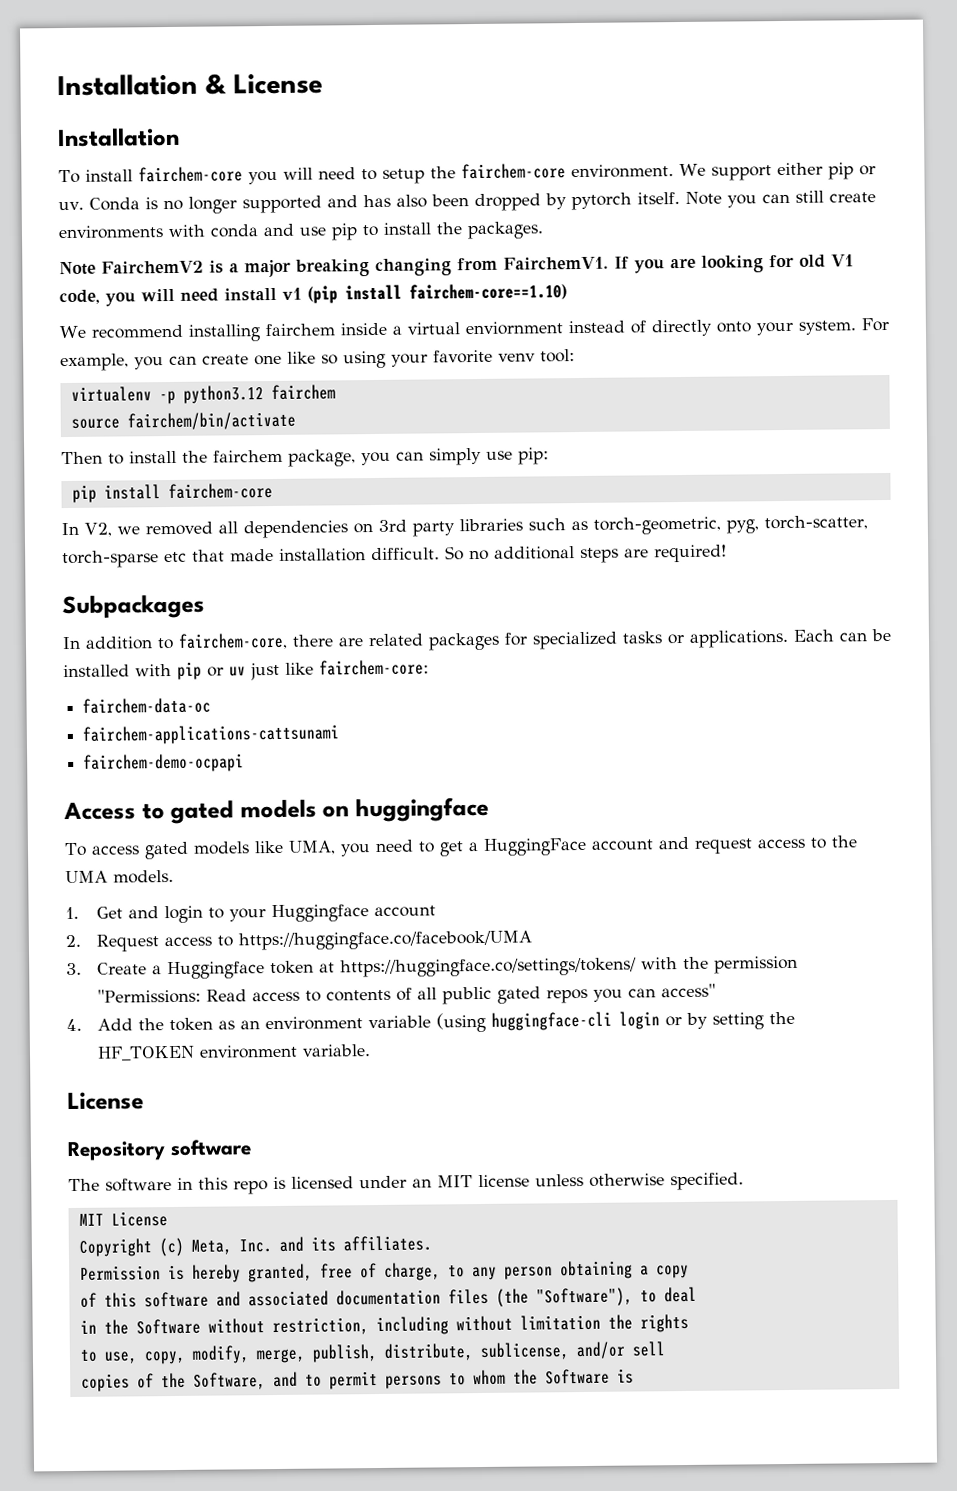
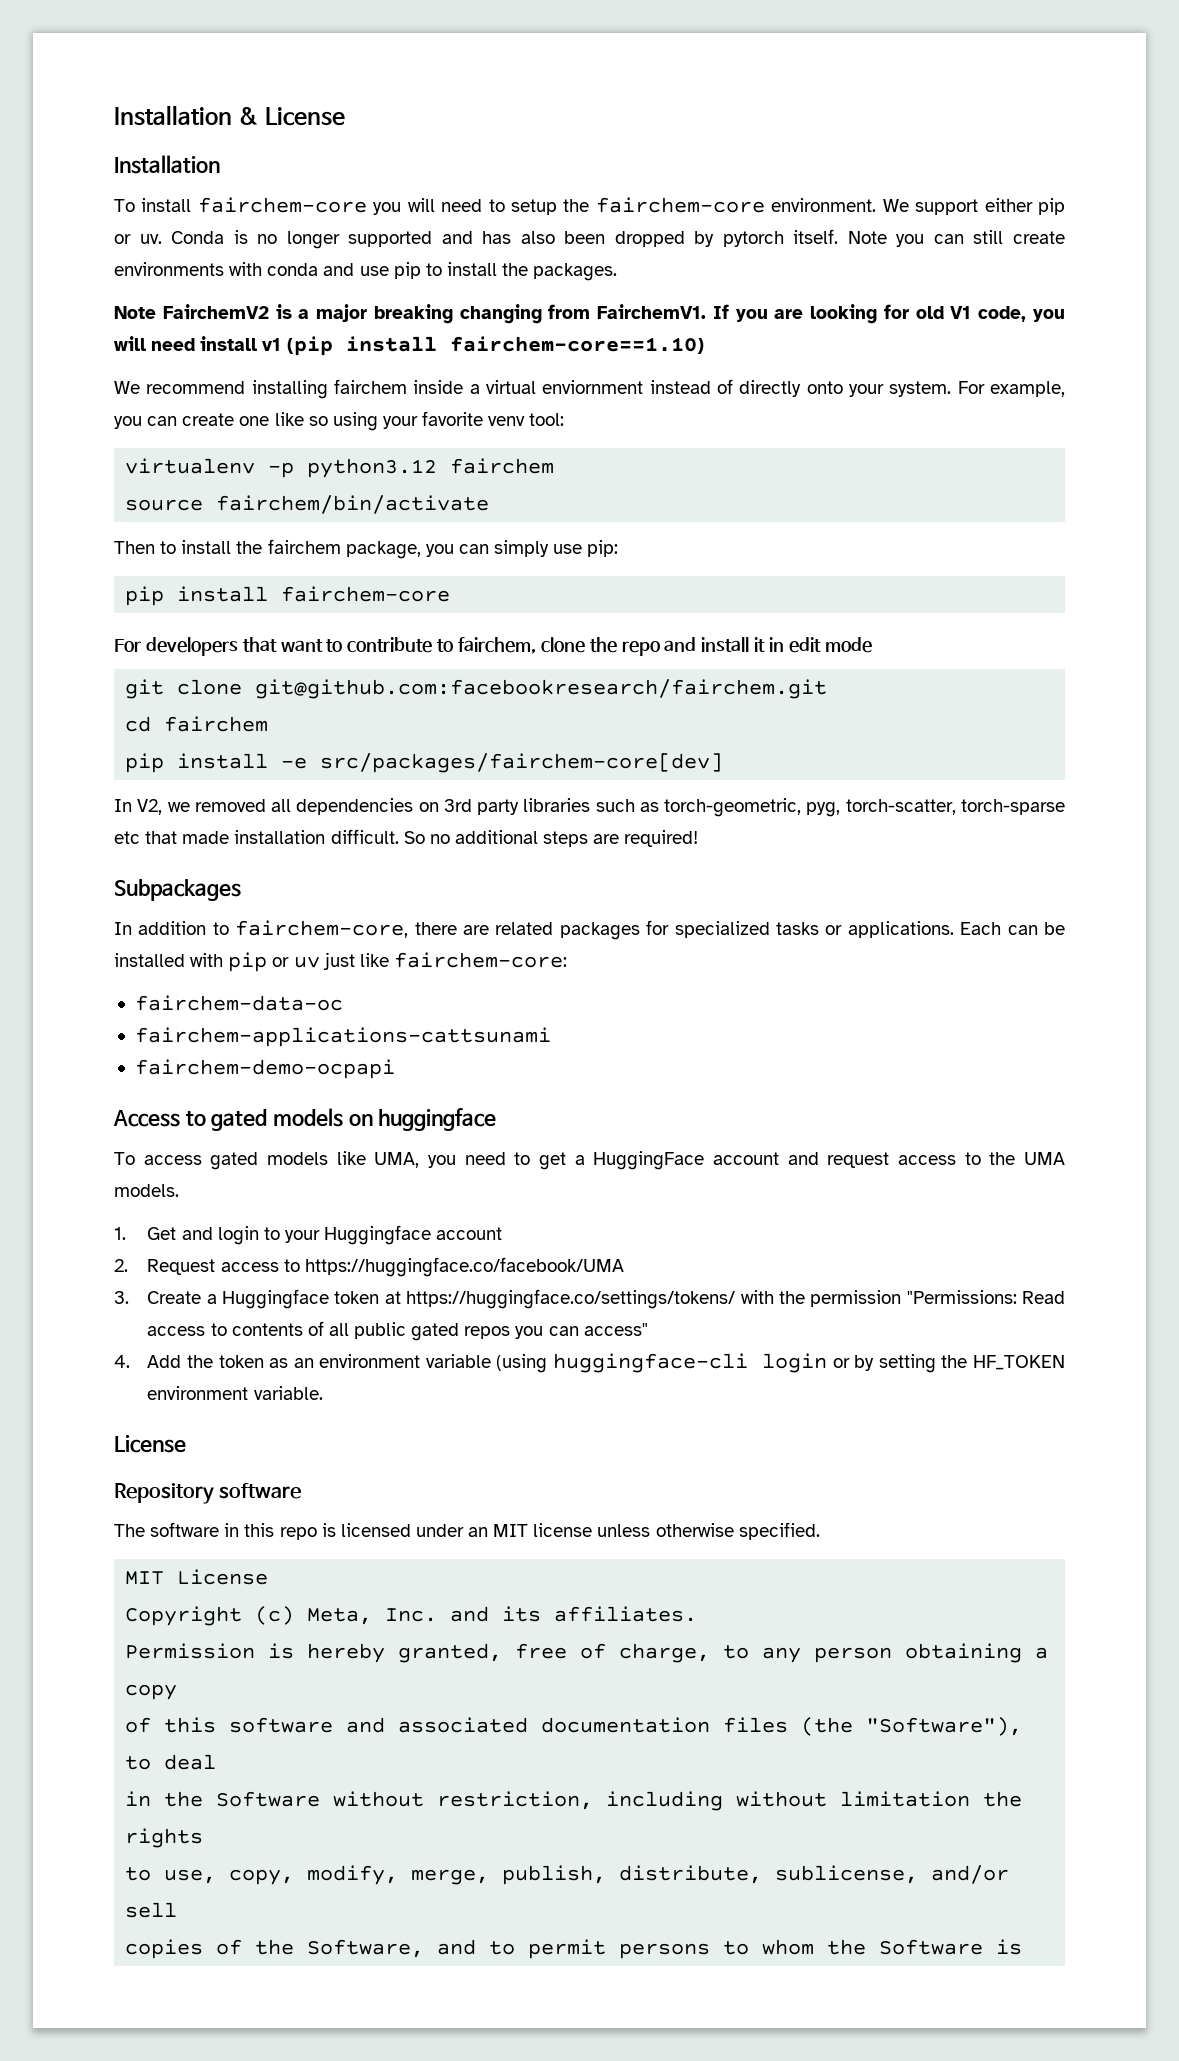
+ For developers that want to contribute to fairchem, clone the repo and install it in edit mode
+ git clone git@github.com:facebookresearch/fairchem.git
+ cd fairchem
+ pip install -e src/packages/fairchem-core[dev]

